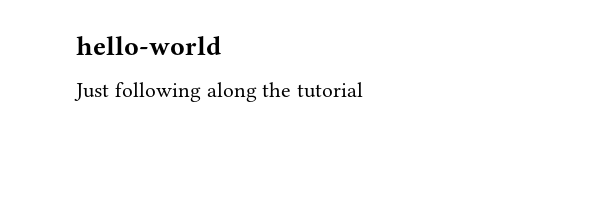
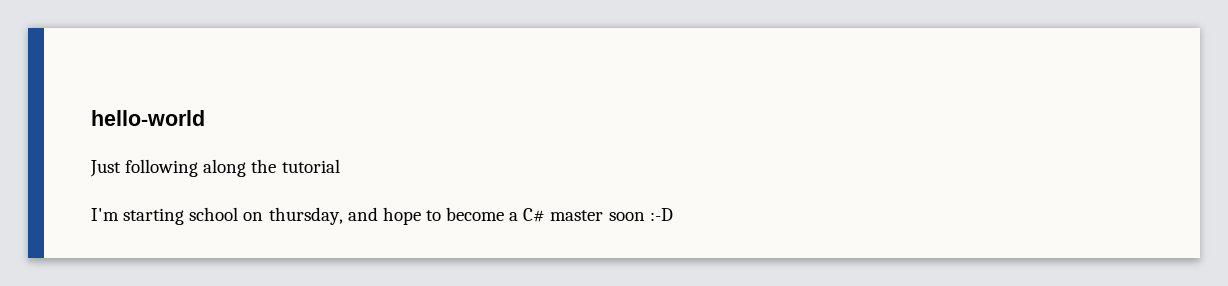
+ I'm starting school on thursday, and hope to become a C# master soon :-D

